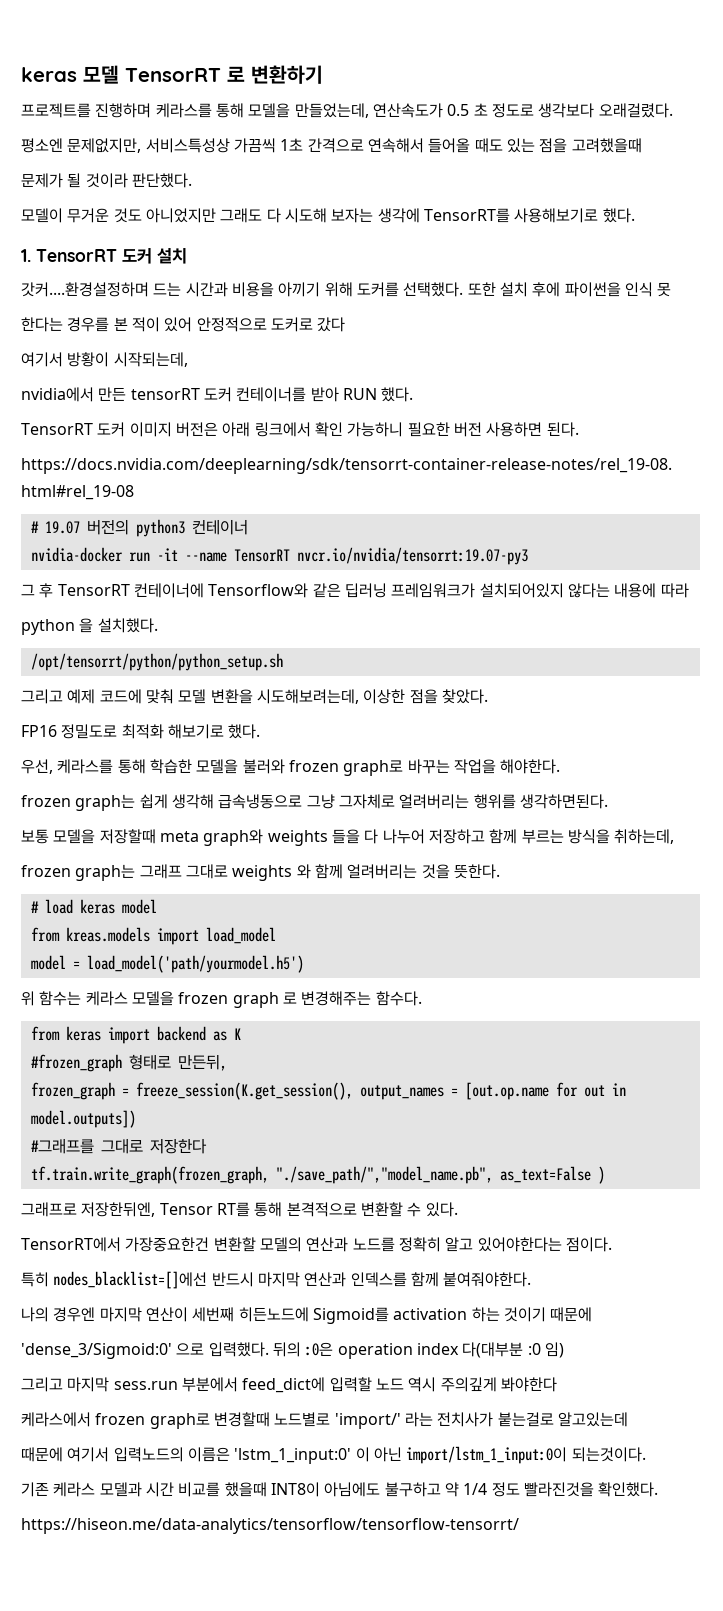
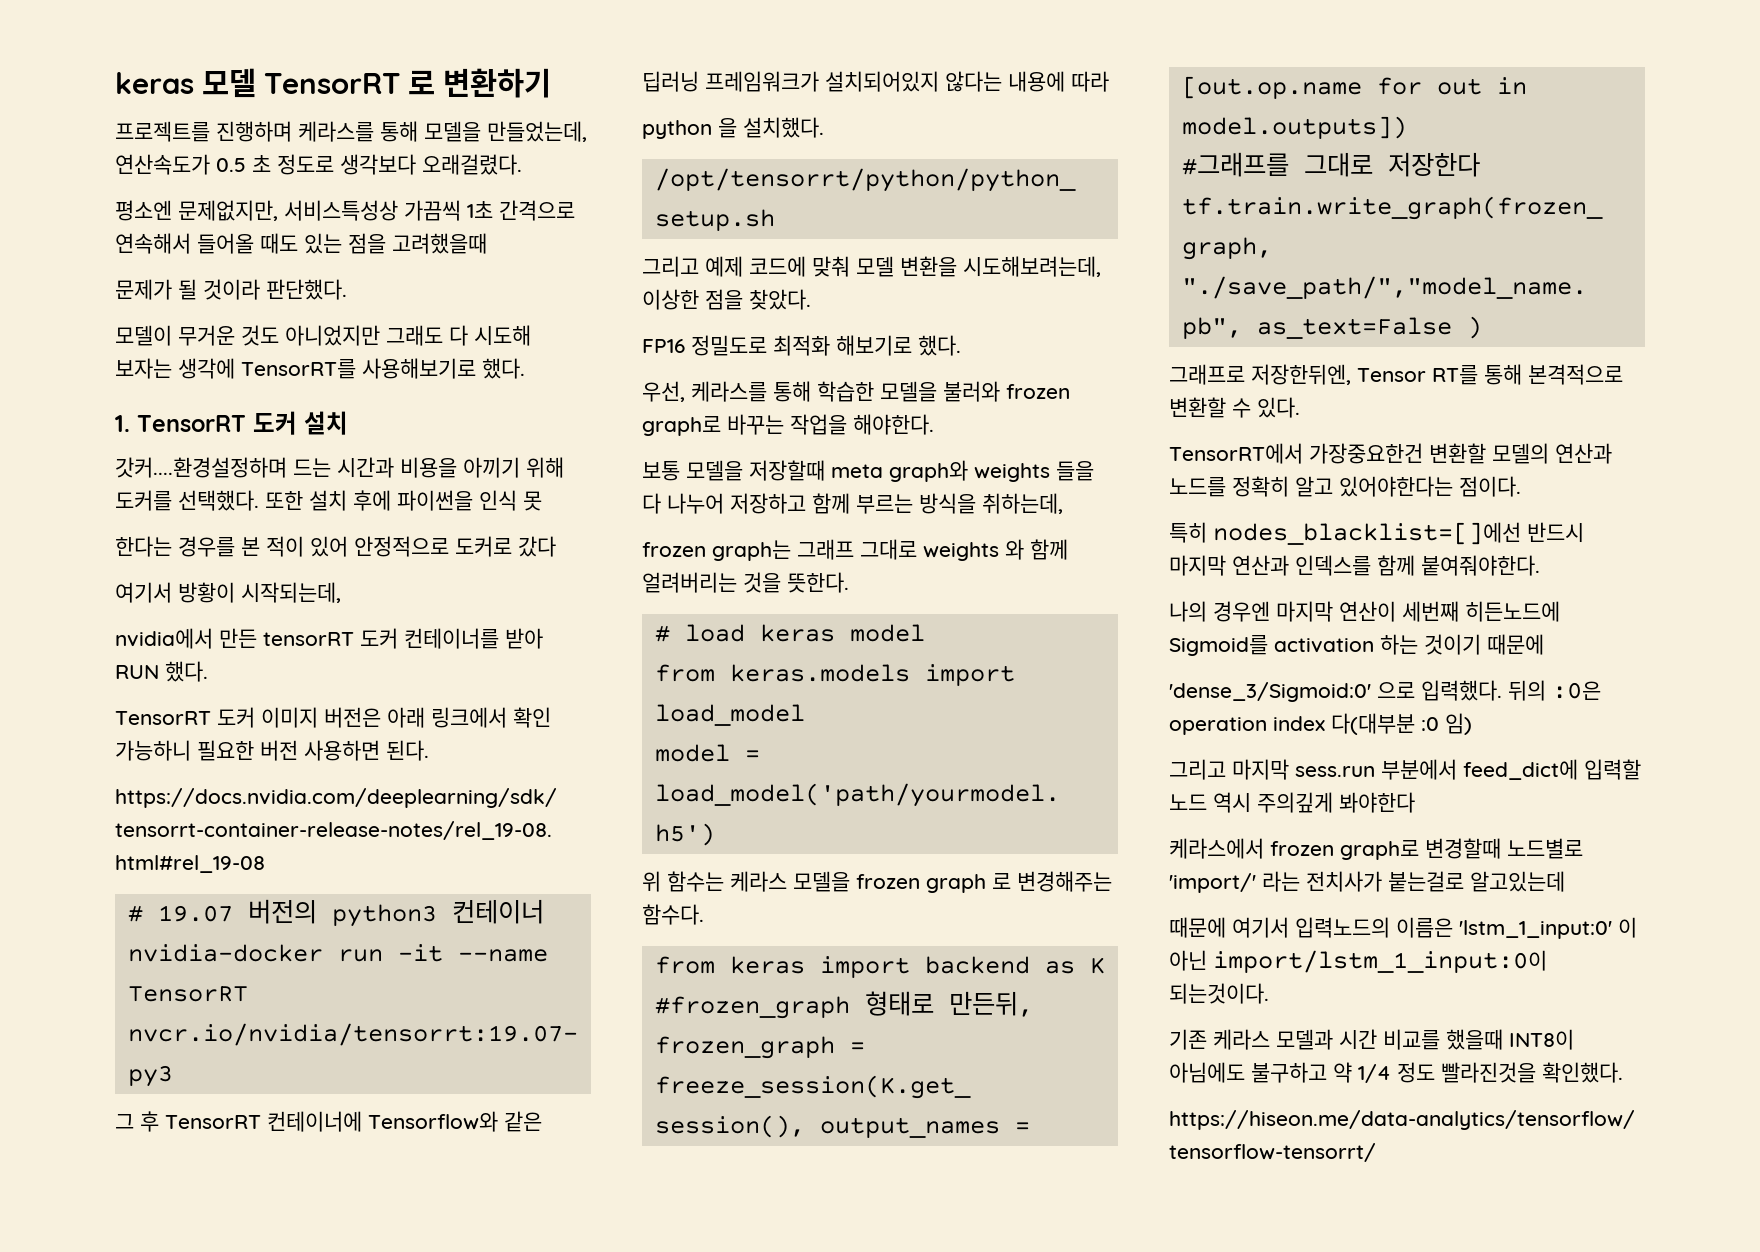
- frozen graph는 쉽게 생각해 급속냉동으로 그냥 그자체로 얼려버리는 행위를 생각하면된다.
- from kreas.models import load_model
+ from keras.models import load_model

